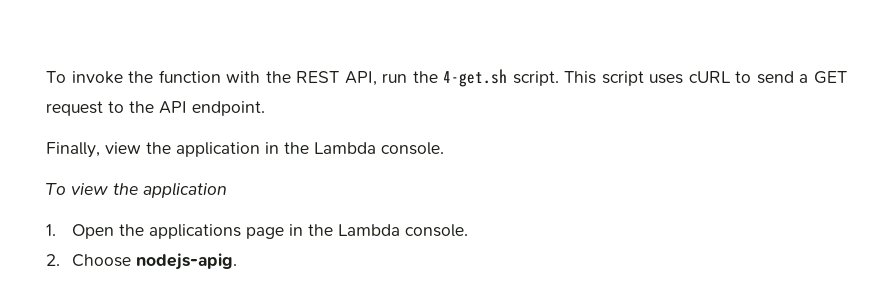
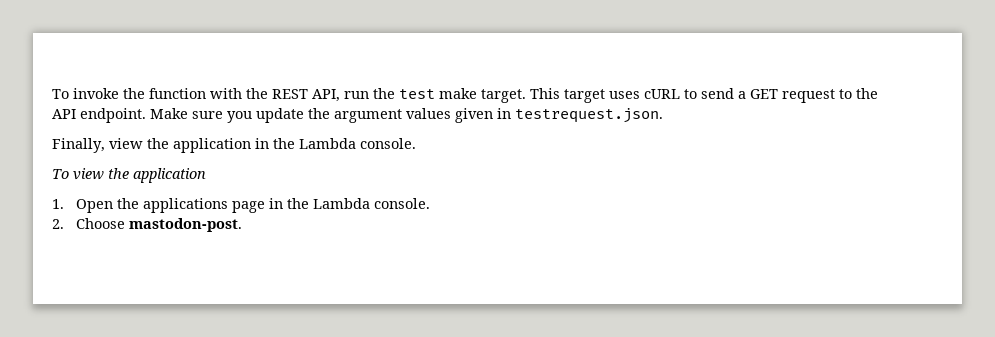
- To invoke the function with the REST API, run the 4-get.sh script. This script uses cURL to send a GET request to the API endpoint.
+ To invoke the function with the REST API, run the test make target. This target uses cURL to send a GET request to the API endpoint. Make sure you update the argument values given in testrequest.json.
- 2. Choose nodejs-apig.
+ 2. Choose mastodon-post.

